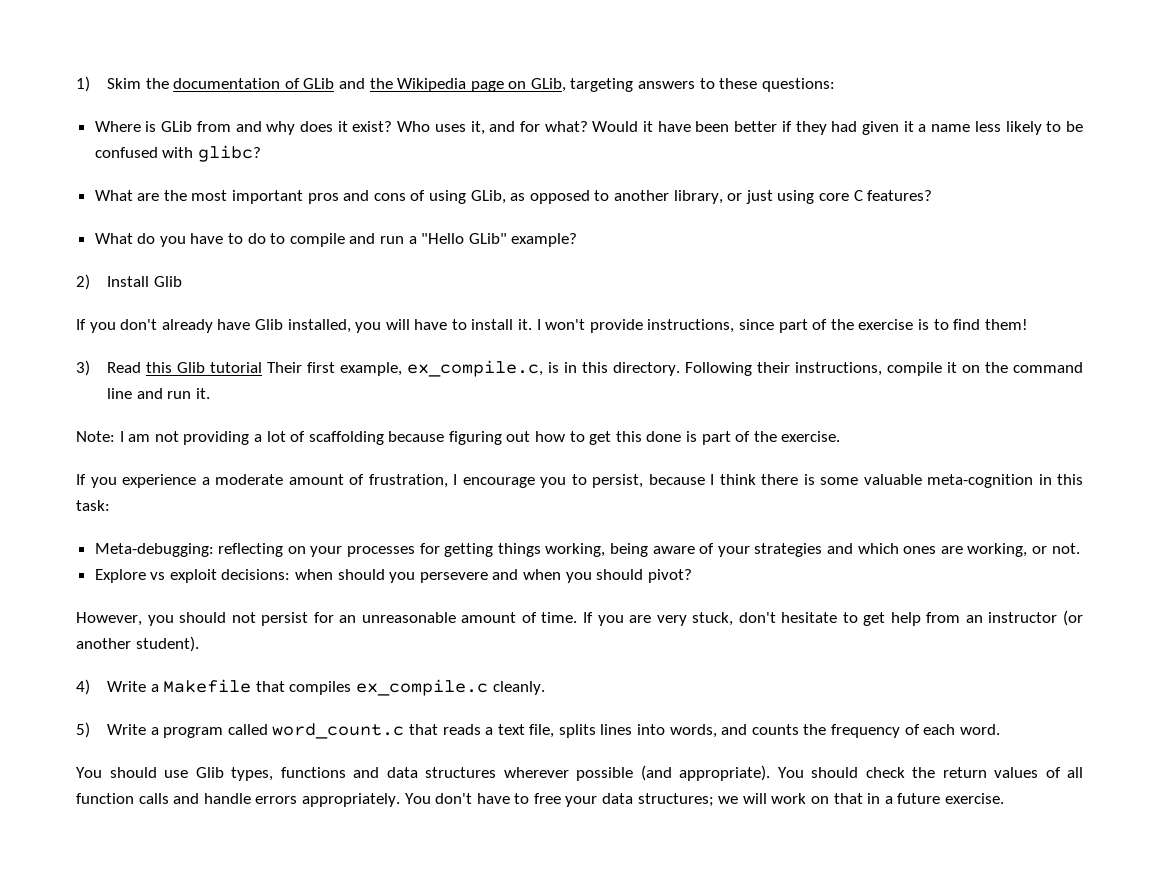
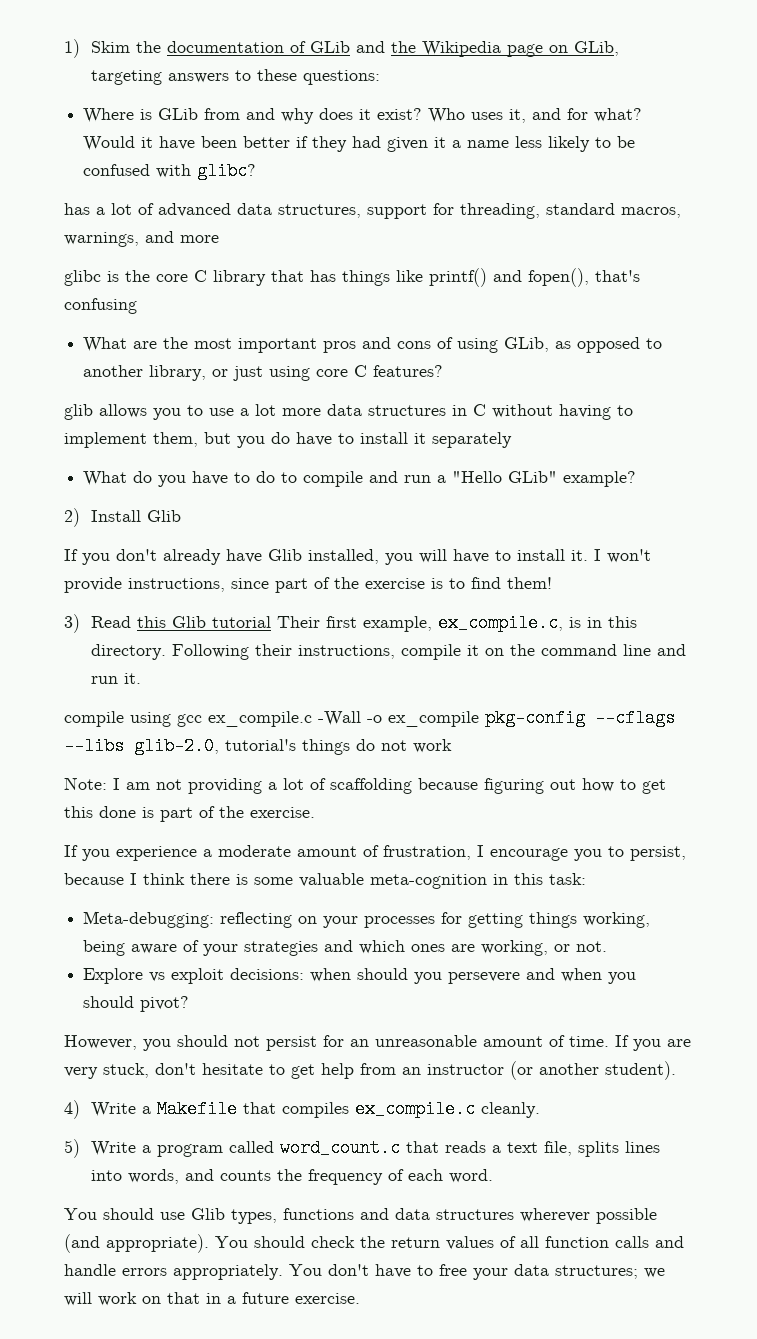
+ has a lot of advanced data structures, support for threading, standard macros, warnings, and more
+ glibc is the core C library that has things like printf() and fopen(), that's confusing
+ glib allows you to use a lot more data structures in C without having to implement them, but you do have to install it separately
+ compile using gcc ex_compile.c -Wall -o ex_compile pkg-config --cflags --libs glib-2.0, tutorial's things do not work

